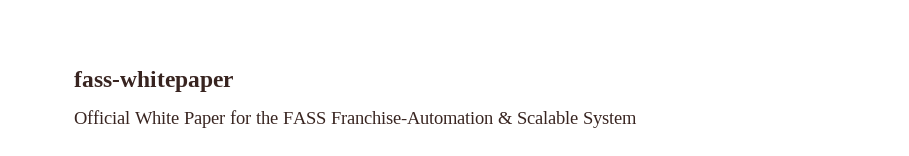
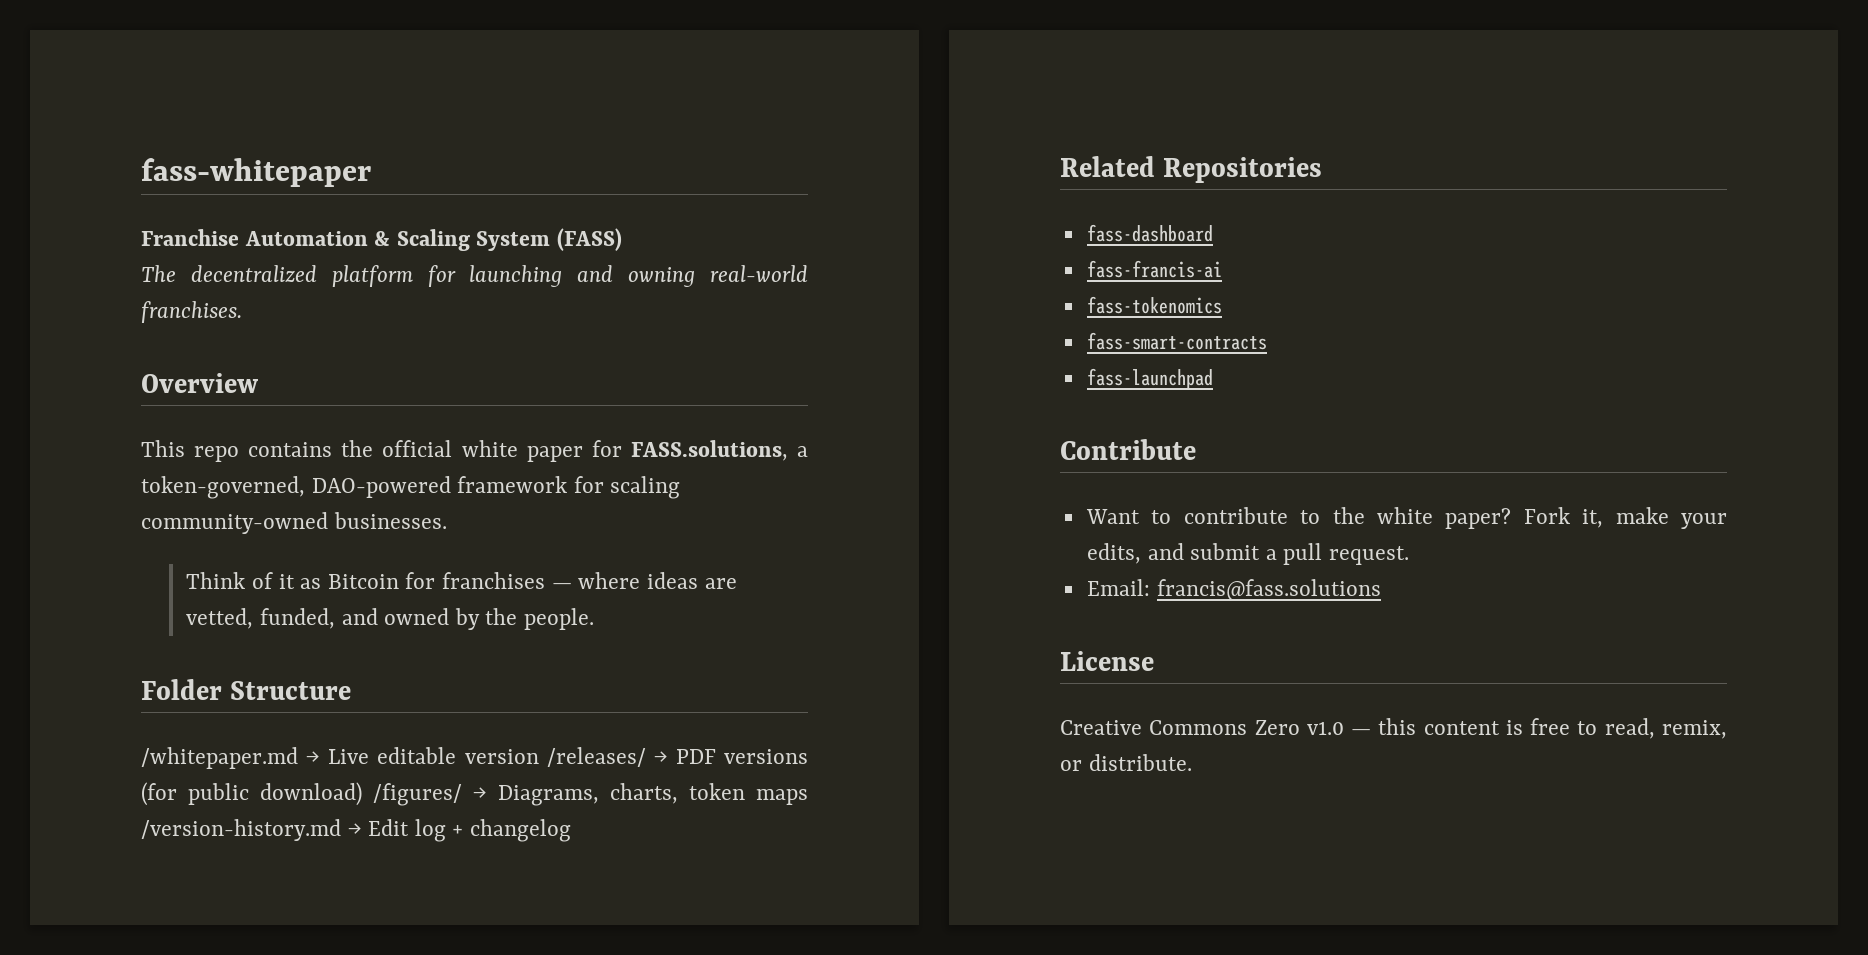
- Official White Paper for the FASS Franchise-Automation & Scalable System
+ Franchise Automation & Scaling System (FASS)
+ The decentralized platform for launching and owning real-world franchises.
+ Overview
+ This repo contains the official white paper for FASS.solutions, a token-governed, DAO-powered framework for scaling community-owned businesses.
+ Think of it as Bitcoin for franchises — where ideas are vetted, funded, and owned by the people.
+ Folder Structure
+ /whitepaper.md → Live editable version /releases/ → PDF versions (for public download) /figures/ → Diagrams, charts, token maps /version-history.md → Edit log + changelog
+ Related Repositories
+ fass-dashboard
+ fass-francis-ai
+ fass-tokenomics
+ fass-smart-contracts
+ fass-launchpad
+ Contribute
+ Want to contribute to the white paper? Fork it, make your edits, and submit a pull request.
+ Email: francis@fass.solutions
+ License
+ Creative Commons Zero v1.0 — this content is free to read, remix, or distribute.

